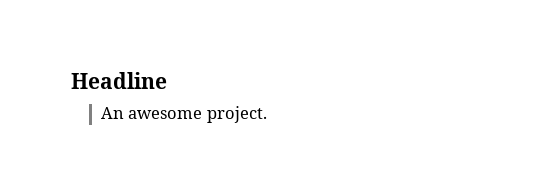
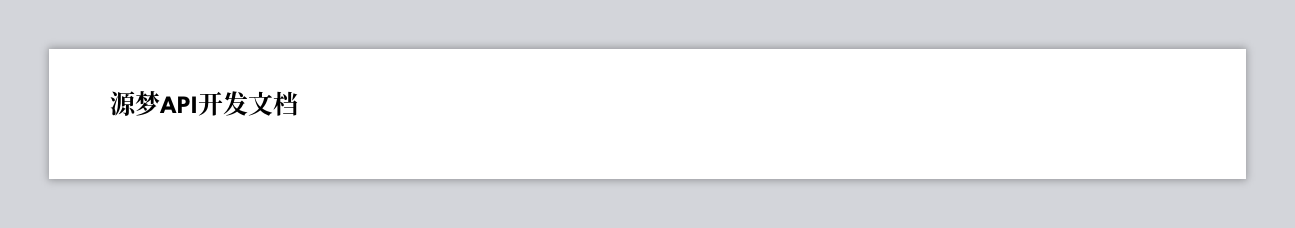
- Headline
- An awesome project.
+ 源梦API开发文档

